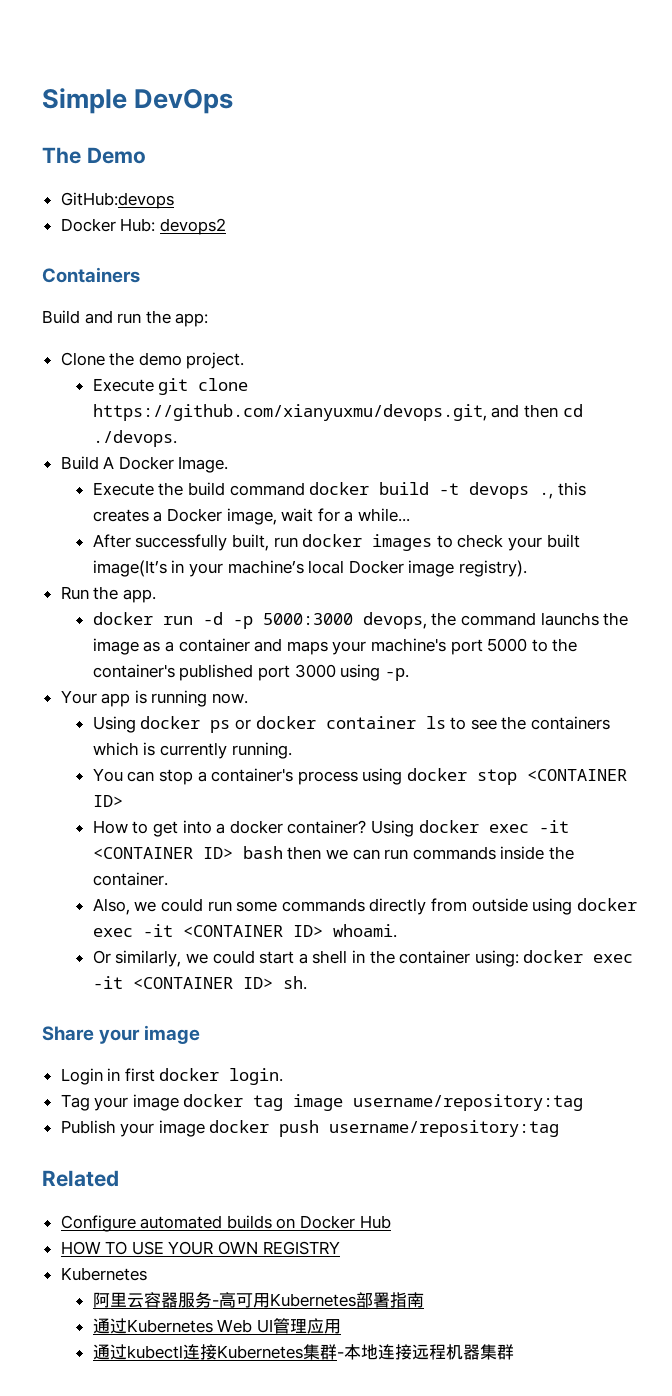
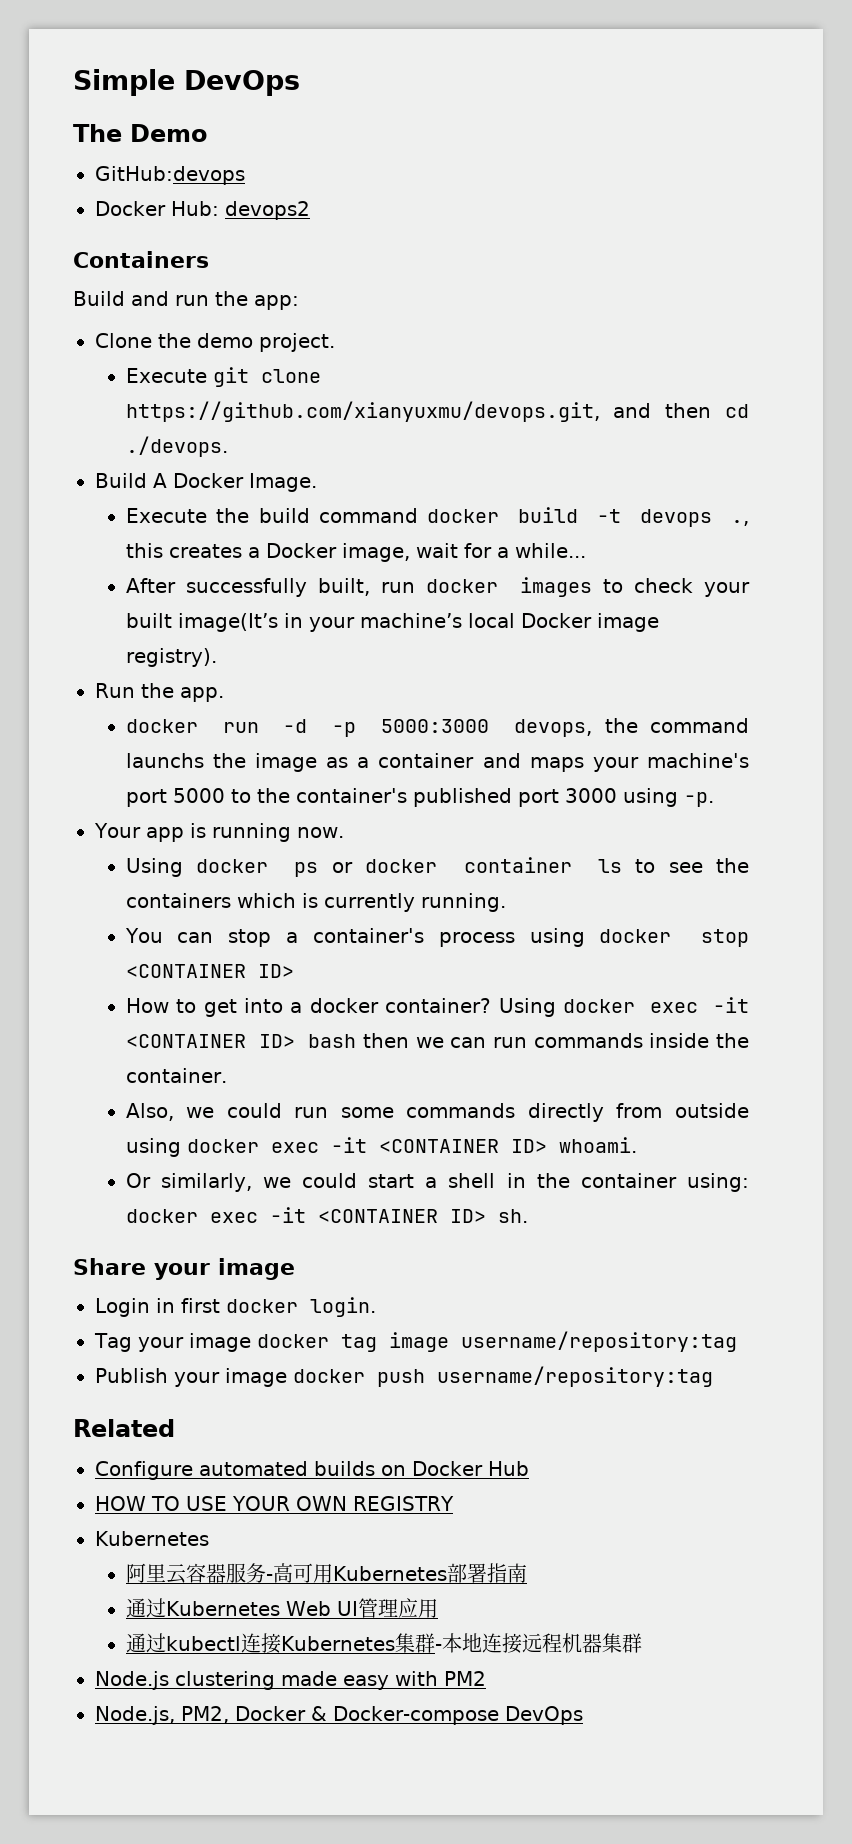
+ Node.js clustering made easy with PM2
+ Node.js, PM2, Docker & Docker-compose DevOps

